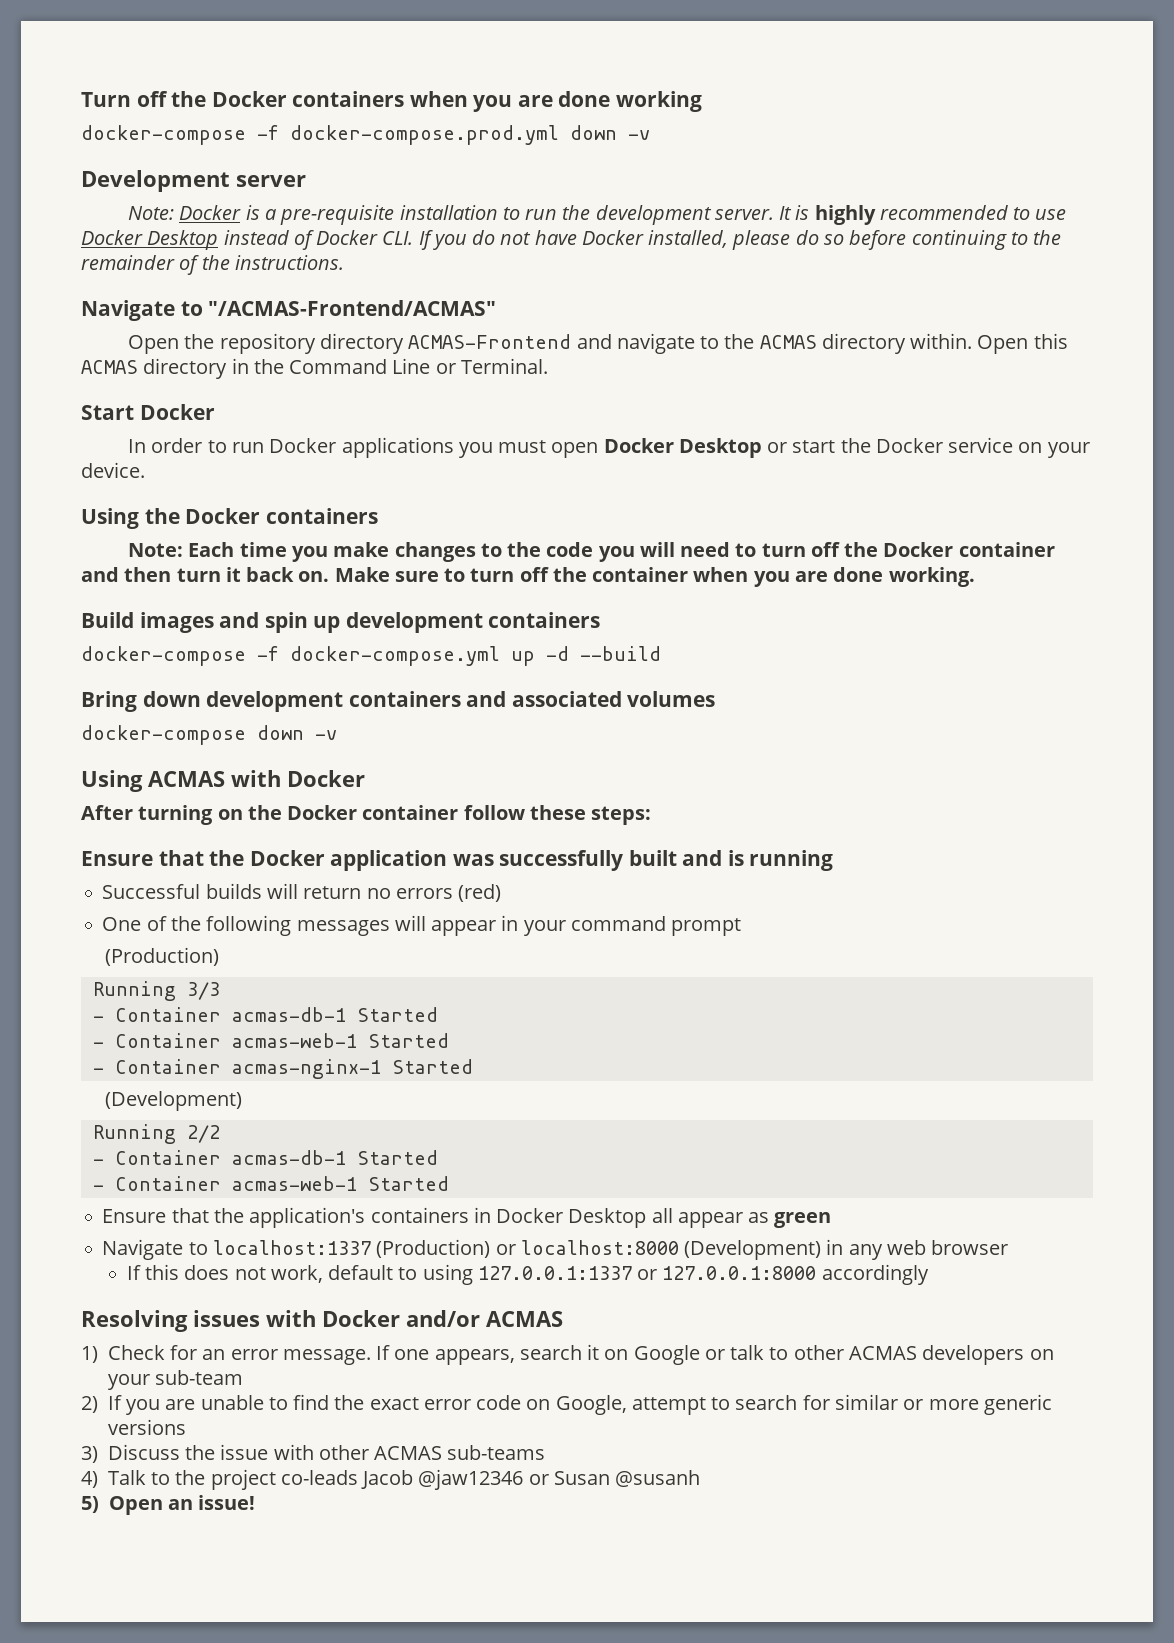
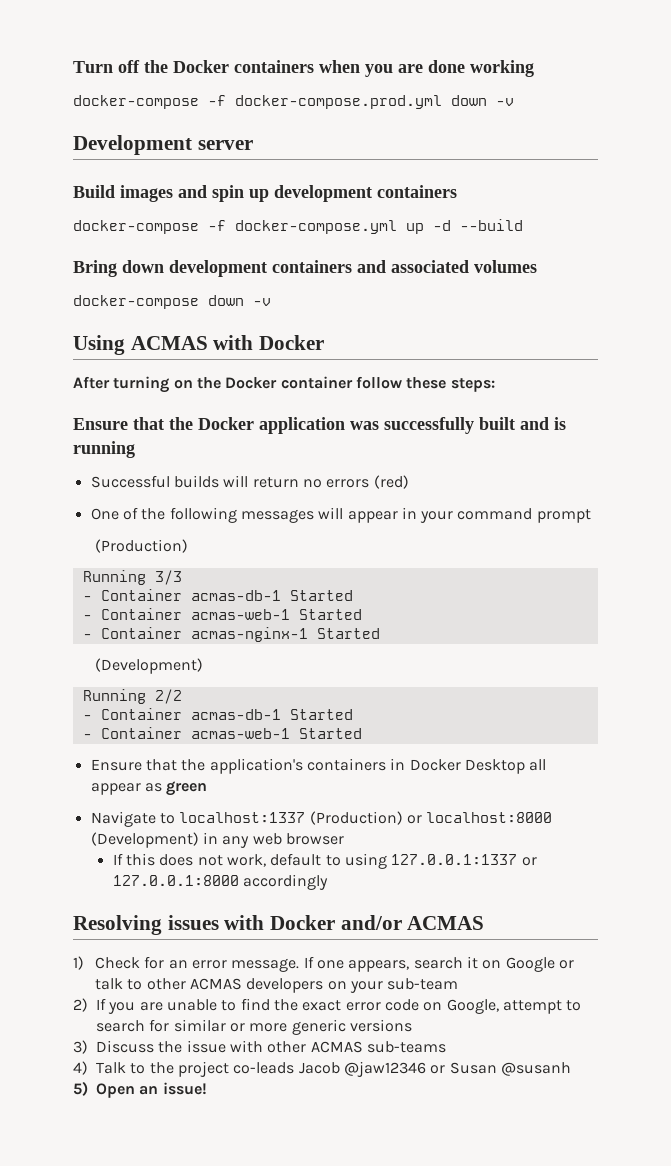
- Note: Docker is a pre-requisite installation to run the development server. It is highly recommended to use Docker Desktop instead of Docker CLI. If you do not have Docker installed, please do so before continuing to the remainder of the instructions.
- Navigate to "/ACMAS-Frontend/ACMAS"
- Open the repository directory ACMAS-Frontend and navigate to the ACMAS directory within. Open this ACMAS directory in the Command Line or Terminal.
- Start Docker
- In order to run Docker applications you must open Docker Desktop or start the Docker service on your device.
- Using the Docker containers
- Note: Each time you make changes to the code you will need to turn off the Docker container and then turn it back on. Make sure to turn off the container when you are done working.

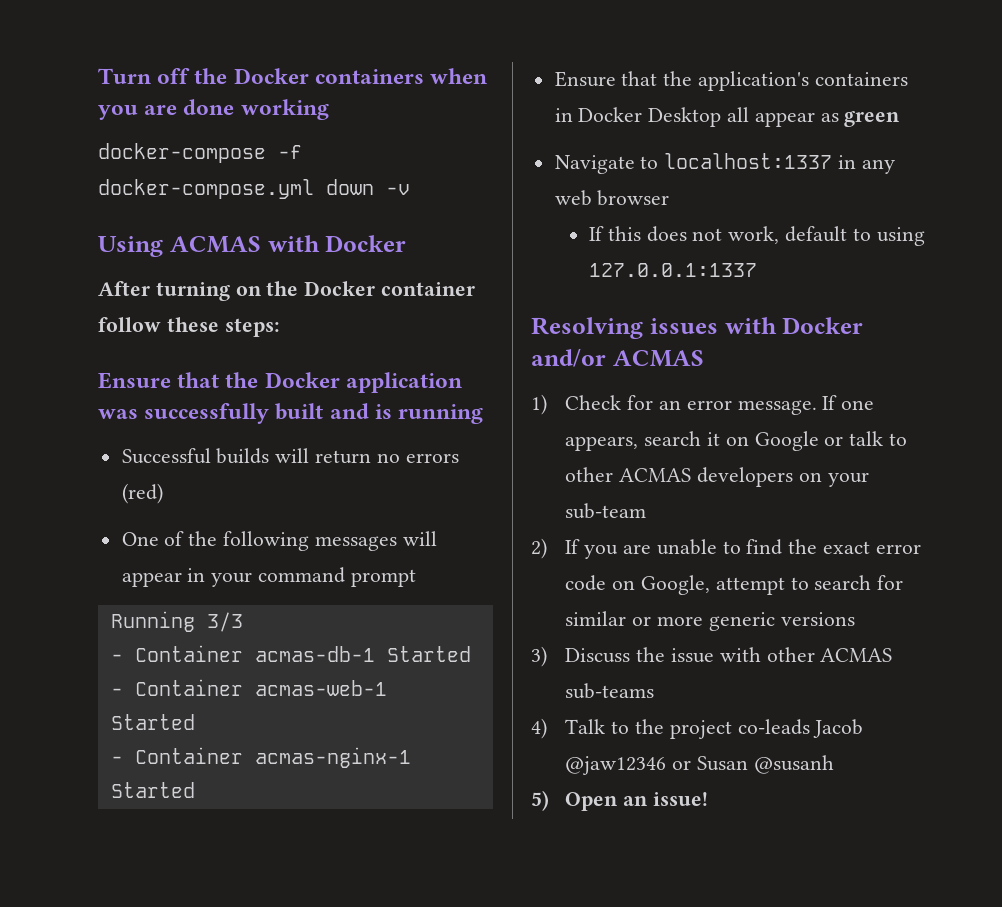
- docker-compose -f docker-compose.prod.yml down -v
- Development server
- Build images and spin up development containers
- docker-compose -f docker-compose.yml up -d --build
- Bring down development containers and associated volumes
- docker-compose down -v
+ docker-compose -f docker-compose.yml down -v
  One of the following messages will appear in your command prompt
- (Production)
  - Container acmas-nginx-1 Started
- (Development)
- Running 2/2
- - Container acmas-db-1 Started
- - Container acmas-web-1 Started
- Navigate to localhost:1337 (Production) or localhost:8000 (Development) in any web browser
+ Navigate to localhost:1337 in any web browser
- If this does not work, default to using 127.0.0.1:1337 or 127.0.0.1:8000 accordingly
+ If this does not work, default to using 127.0.0.1:1337

